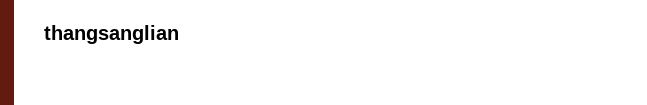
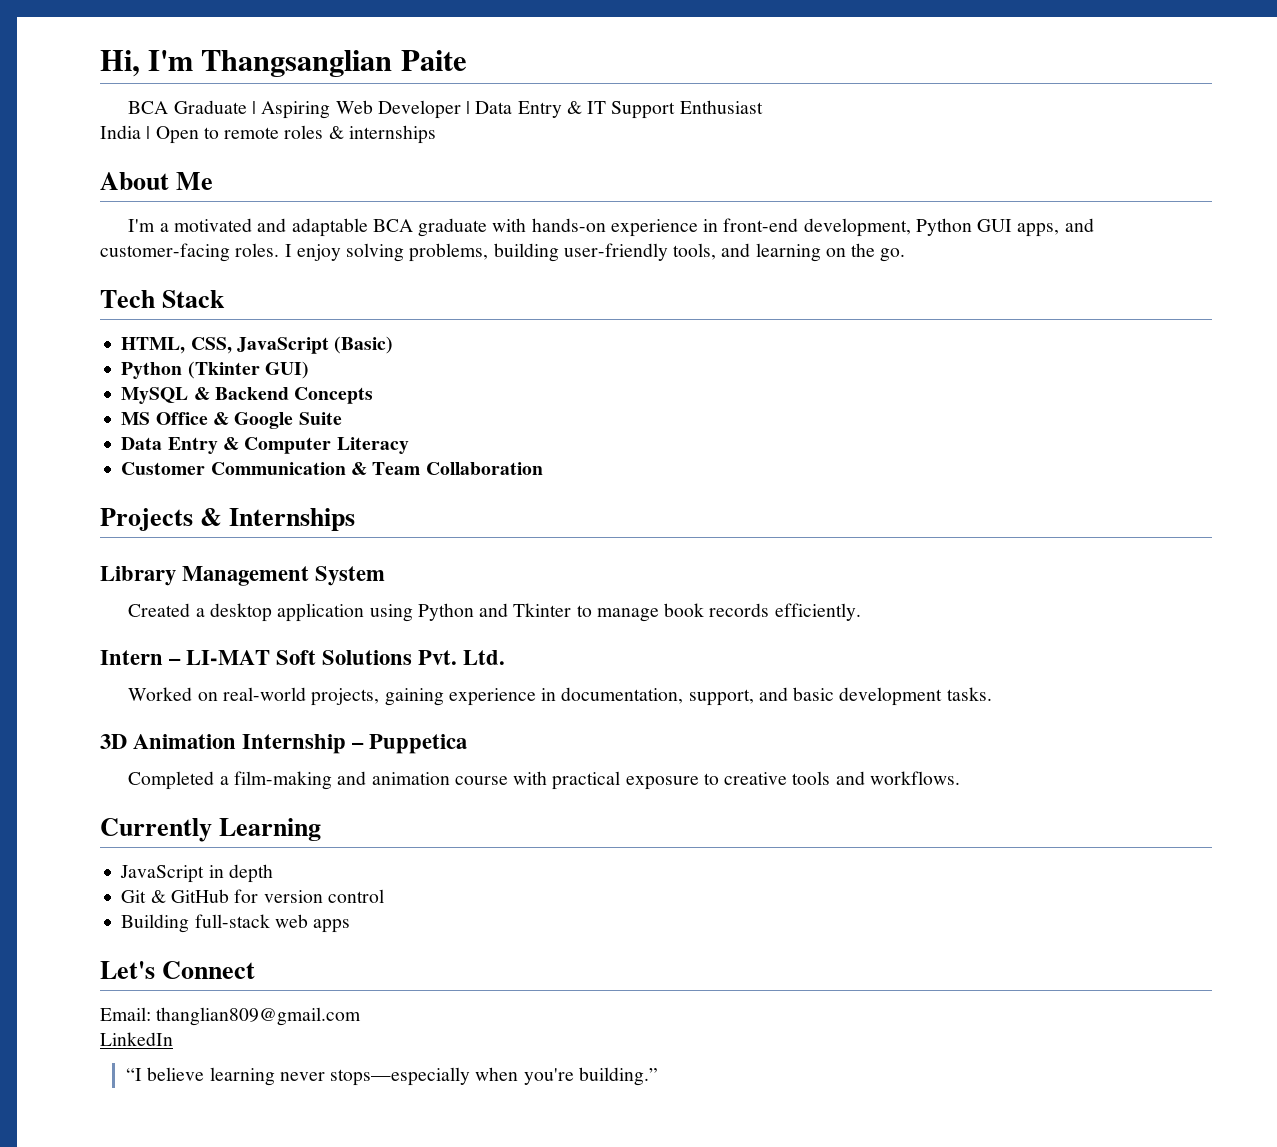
- thangsanglian
+ Hi, I'm Thangsanglian Paite
+ BCA Graduate | Aspiring Web Developer | Data Entry & IT Support Enthusiast
+ India | Open to remote roles & internships
+ About Me
+ I'm a motivated and adaptable BCA graduate with hands-on experience in front-end development, Python GUI apps, and customer-facing roles. I enjoy solving problems, building user-friendly tools, and learning on the go.
+ Tech Stack
+ HTML, CSS, JavaScript (Basic)
+ Python (Tkinter GUI)
+ MySQL & Backend Concepts
+ MS Office & Google Suite
+ Data Entry & Computer Literacy
+ Customer Communication & Team Collaboration
+ Projects & Internships
+ Library Management System
+ Created a desktop application using Python and Tkinter to manage book records efficiently.
+ Intern – LI-MAT Soft Solutions Pvt. Ltd.
+ Worked on real-world projects, gaining experience in documentation, support, and basic development tasks.
+ 3D Animation Internship – Puppetica
+ Completed a film-making and animation course with practical exposure to creative tools and workflows.
+ Currently Learning
+ JavaScript in depth
+ Git & GitHub for version control
+ Building full-stack web apps
+ Let's Connect
+ Email: thanglian809@gmail.com
+ LinkedIn
+ “I believe learning never stops—especially when you're building.”

